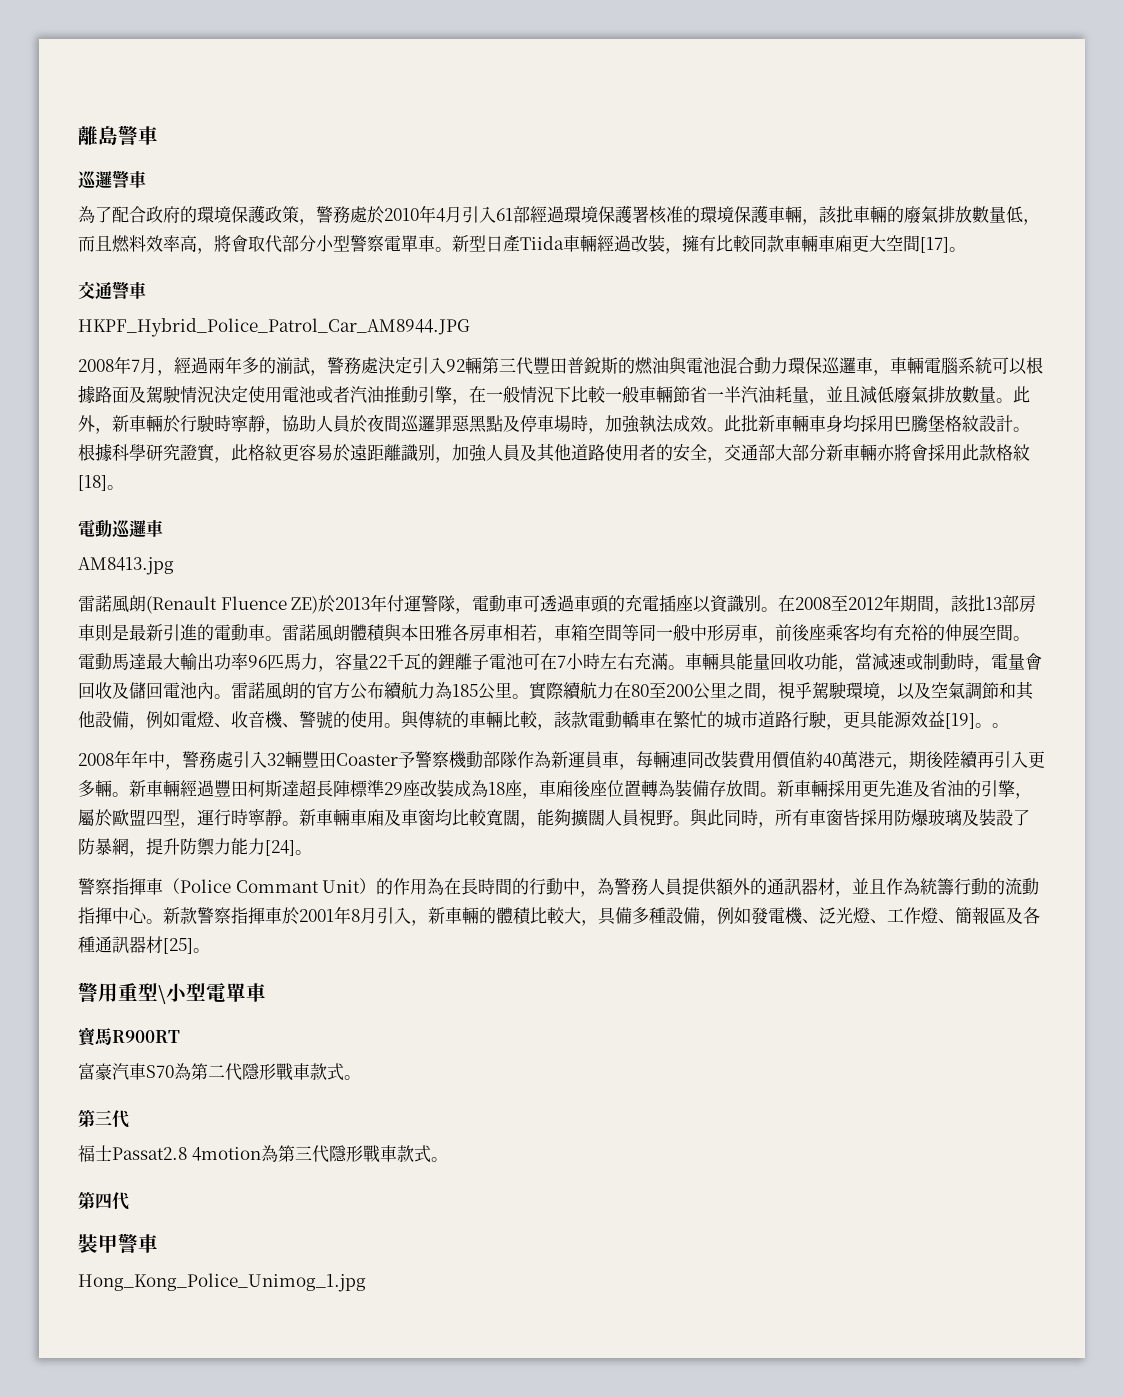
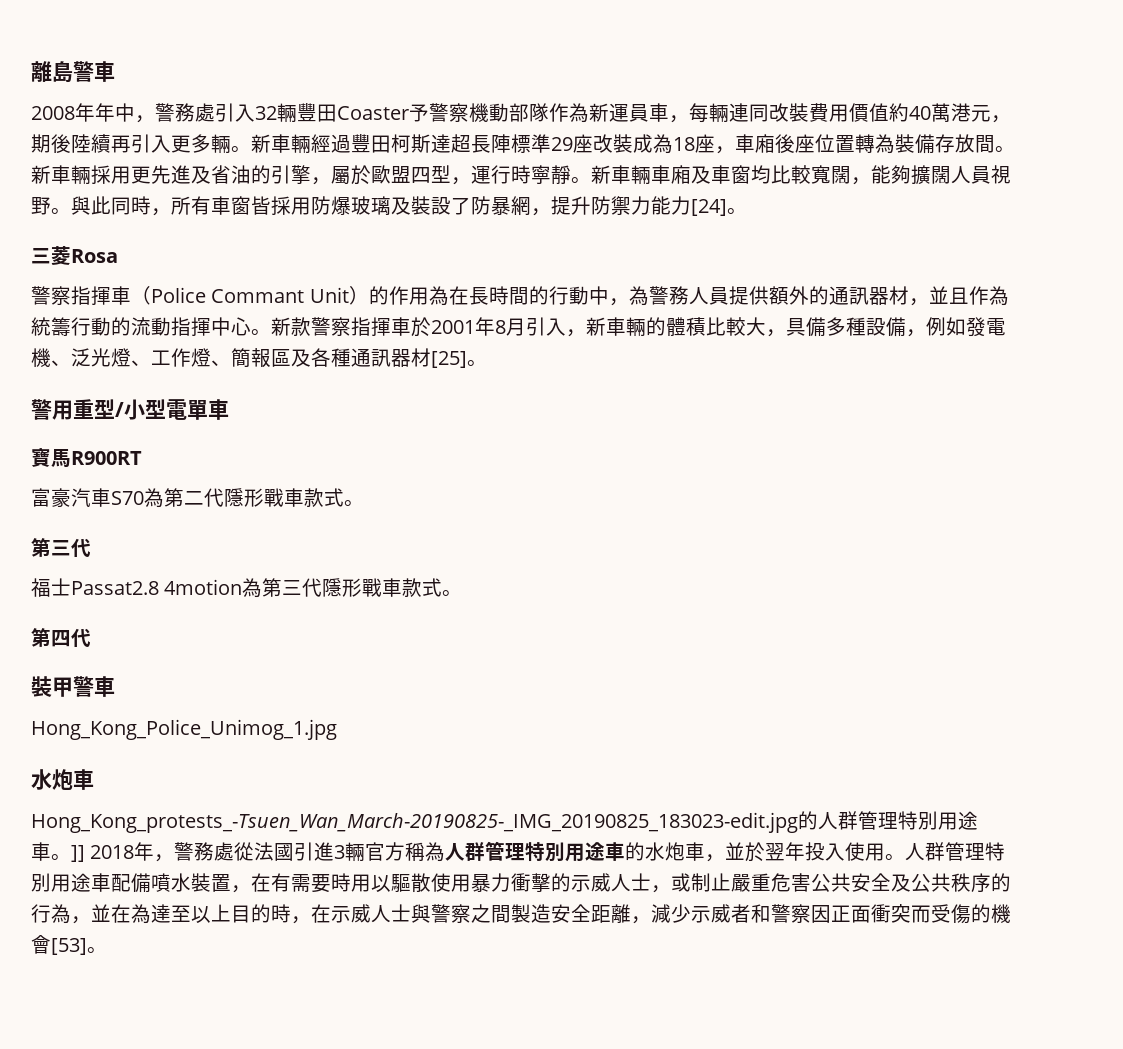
- 巡邏警車
- 為了配合政府的環境保護政策，警務處於2010年4月引入61部經過環境保護署核准的環境保護車輛，該批車輛的廢氣排放數量低，而且燃料效率高，將會取代部分小型警察電單車。新型日產Tiida車輛經過改裝，擁有比較同款車輛車廂更大空間[17]。
- 交通警車
- HKPF_Hybrid_Police_Patrol_Car_AM8944.JPG
- 2008年7月，經過兩年多的湔試，警務處決定引入92輛第三代豐田普銳斯的燃油與電池混合動力環保巡邏車，車輛電腦系統可以根據路面及駕駛情況決定使用電池或者汽油推動引擎，在一般情況下比較一般車輛節省一半汽油耗量，並且減低廢氣排放數量。此外，新車輛於行駛時寧靜，協助人員於夜間巡邏罪惡黑點及停車場時，加強執法成效。此批新車輛車身均採用巴騰堡格紋設計。根據科學研究證實，此格紋更容易於遠距離識別，加強人員及其他道路使用者的安全，交通部大部分新車輛亦將會採用此款格紋[18]。
- 電動巡邏車
- AM8413.jpg
- 雷諾風朗(Renault Fluence ZE)於2013年付運警隊，電動車可透過車頭的充電插座以資識別。在2008至2012年期間，該批13部房車則是最新引進的電動車。雷諾風朗體積與本田雅各房車相若，車箱空間等同一般中形房車，前後座乘客均有充裕的伸展空間。電動馬達最大輸出功率96匹馬力，容量22千瓦的鋰離子電池可在7小時左右充滿。車輛具能量回收功能，當減速或制動時，電量會回收及儲回電池內。雷諾風朗的官方公布續航力為185公里。實際續航力在80至200公里之間，視乎駕駛環境，以及空氣調節和其他設備，例如電燈、收音機、警號的使用。與傳統的車輛比較，該款電動轎車在繁忙的城市道路行駛，更具能源效益[19]。。
+ 三菱Rosa
- 警用重型\小型電單車
+ 警用重型/小型電單車
  Hong_Kong_Police_Unimog_1.jpg
+ 水炮車
+ Hong_Kong_protests_-Tsuen_Wan_March-20190825-_IMG_20190825_183023-edit.jpg的人群管理特別用途車。]] 2018年，警務處從法國引進3輛官方稱為人群管理特別用途車的水炮車，並於翌年投入使用。人群管理特別用途車配備噴水裝置，在有需要時用以驅散使用暴力衝擊的示威人士，或制止嚴重危害公共安全及公共秩序的行為，並在為達至以上目的時，在示威人士與警察之間製造安全距離，減少示威者和警察因正面衝突而受傷的機會[53]。

